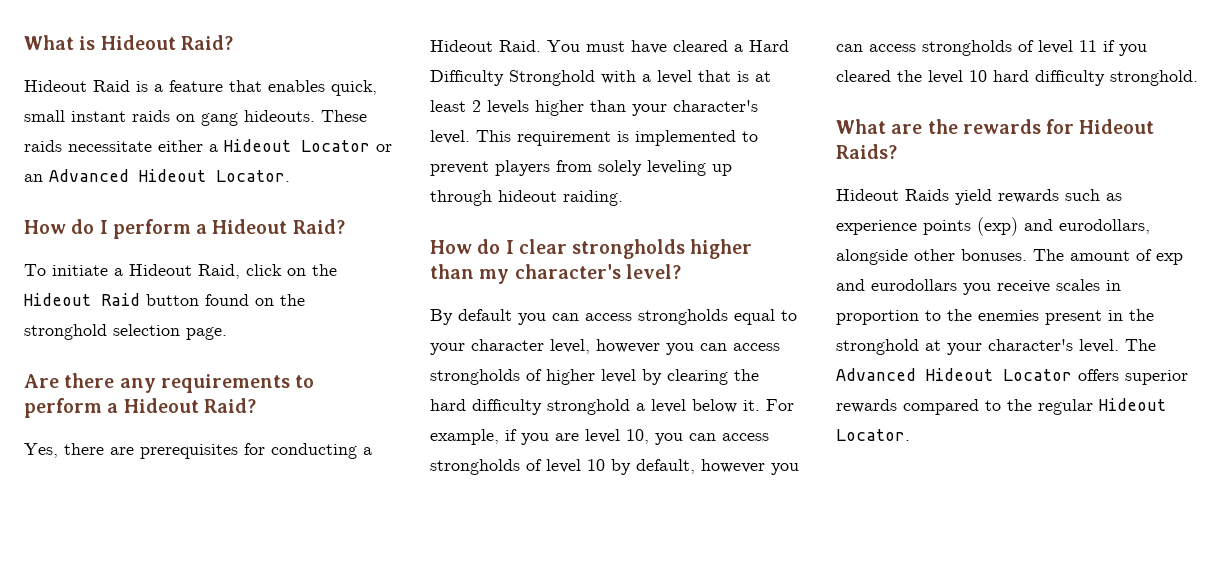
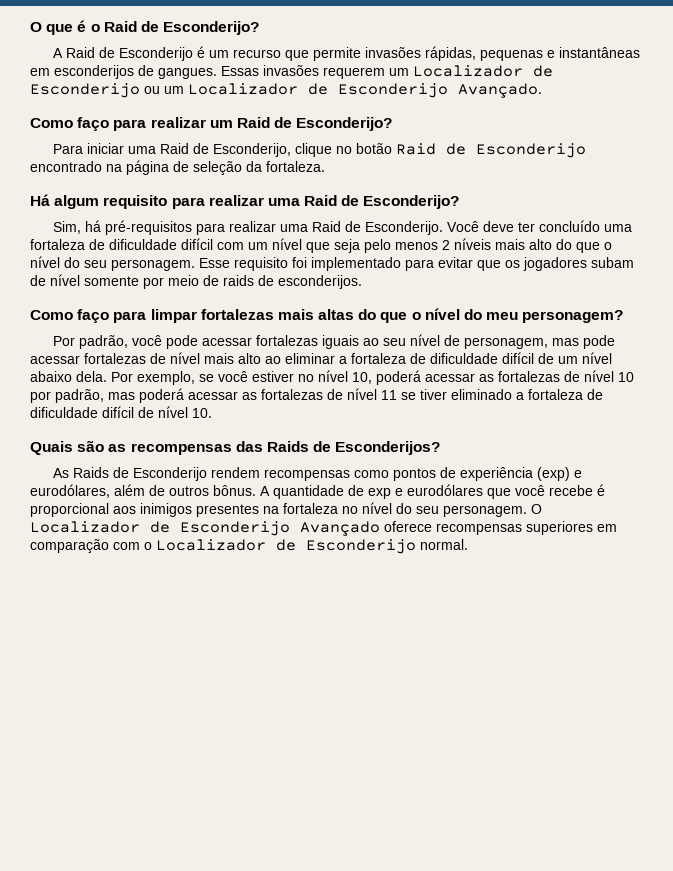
- What is Hideout Raid?
- Hideout Raid is a feature that enables quick, small instant raids on gang hideouts. These raids necessitate either a Hideout Locator or an Advanced Hideout Locator.
- How do I perform a Hideout Raid?
- To initiate a Hideout Raid, click on the Hideout Raid button found on the stronghold selection page.
- Are there any requirements to perform a Hideout Raid?
- Yes, there are prerequisites for conducting a Hideout Raid. You must have cleared a Hard Difficulty Stronghold with a level that is at least 2 levels higher than your character's level. This requirement is implemented to prevent players from solely leveling up through hideout raiding.
- How do I clear strongholds higher than my character's level?
- By default you can access strongholds equal to your character level, however you can access strongholds of higher level by clearing the hard difficulty stronghold a level below it. For example, if you are level 10, you can access strongholds of level 10 by default, however you can access strongholds of level 11 if you cleared the level 10 hard difficulty stronghold.
- What are the rewards for Hideout Raids?
- Hideout Raids yield rewards such as experience points (exp) and eurodollars, alongside other bonuses. The amount of exp and eurodollars you receive scales in proportion to the enemies present in the stronghold at your character's level. The Advanced Hideout Locator offers superior rewards compared to the regular Hideout Locator.
+ O que é o Raid de Esconderijo?
+ A Raid de Esconderijo é um recurso que permite invasões rápidas, pequenas e instantâneas em esconderijos de gangues. Essas invasões requerem um Localizador de Esconderijo ou um Localizador de Esconderijo Avançado.
+ Como faço para realizar um Raid de Esconderijo?
+ Para iniciar uma Raid de Esconderijo, clique no botão Raid de Esconderijo encontrado na página de seleção da fortaleza.
+ Há algum requisito para realizar uma Raid de Esconderijo?
+ Sim, há pré-requisitos para realizar uma Raid de Esconderijo. Você deve ter concluído uma fortaleza de dificuldade difícil com um nível que seja pelo menos 2 níveis mais alto do que o nível do seu personagem. Esse requisito foi implementado para evitar que os jogadores subam de nível somente por meio de raids de esconderijos.
+ Como faço para limpar fortalezas mais altas do que o nível do meu personagem?
+ Por padrão, você pode acessar fortalezas iguais ao seu nível de personagem, mas pode acessar fortalezas de nível mais alto ao eliminar a fortaleza de dificuldade difícil de um nível abaixo dela. Por exemplo, se você estiver no nível 10, poderá acessar as fortalezas de nível 10 por padrão, mas poderá acessar as fortalezas de nível 11 se tiver eliminado a fortaleza de dificuldade difícil de nível 10.
+ Quais são as recompensas das Raids de Esconderijos?
+ As Raids de Esconderijo rendem recompensas como pontos de experiência (exp) e eurodólares, além de outros bônus. A quantidade de exp e eurodólares que você recebe é proporcional aos inimigos presentes na fortaleza no nível do seu personagem. O Localizador de Esconderijo Avançado oferece recompensas superiores em comparação com o Localizador de Esconderijo normal.

